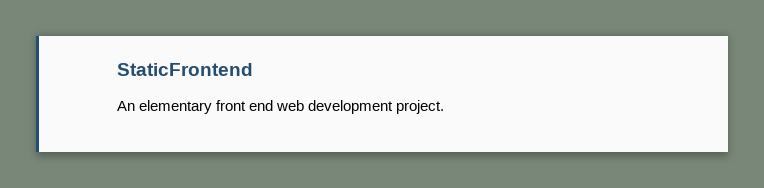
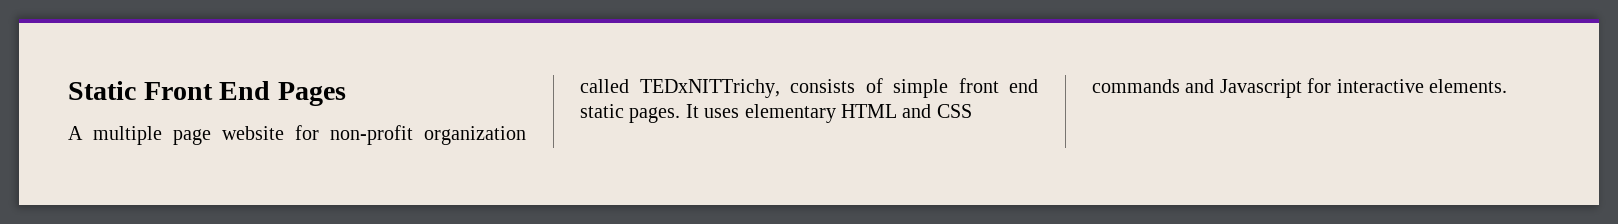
- StaticFrontend
- An elementary front end web development project.
+ Static Front End Pages
+ A multiple page website for non-profit organization called TEDxNITTrichy, consists of simple front end static pages. It uses elementary HTML and CSS commands and Javascript for interactive elements.

